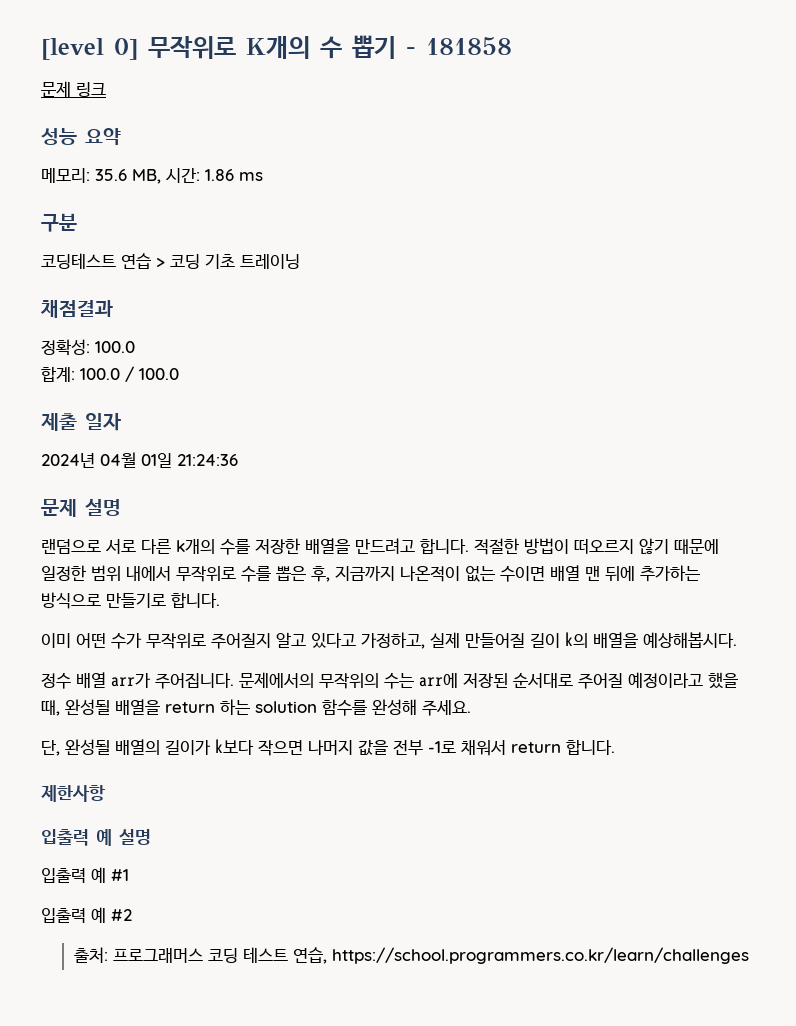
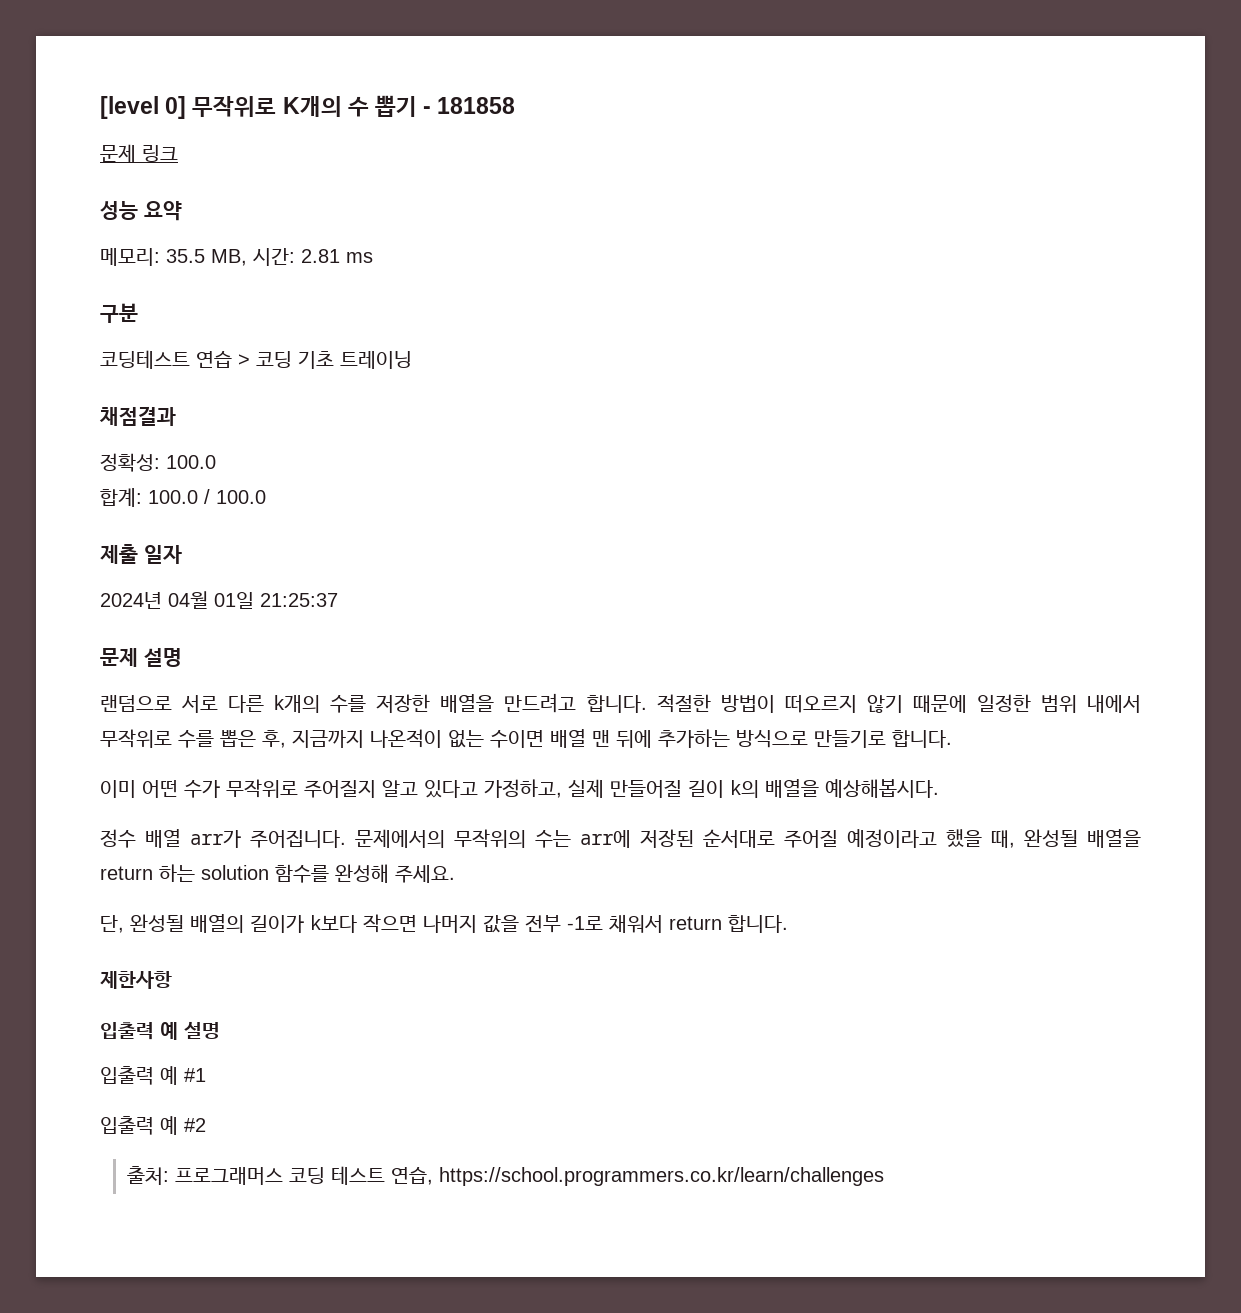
- 메모리: 35.6 MB, 시간: 1.86 ms
+ 메모리: 35.5 MB, 시간: 2.81 ms
- 2024년 04월 01일 21:24:36
+ 2024년 04월 01일 21:25:37

